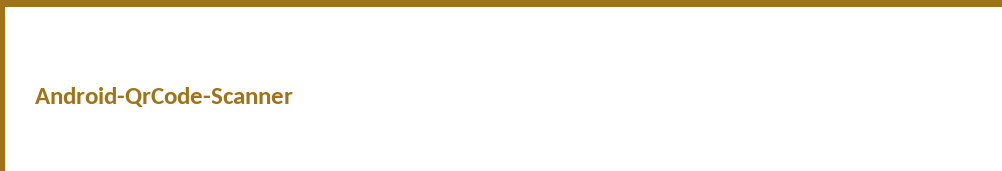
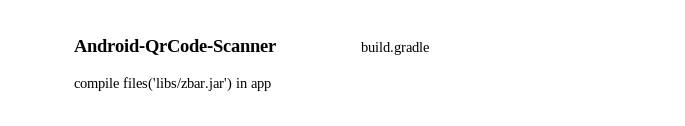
+ compile files('libs/zbar.jar') in app build.gradle

